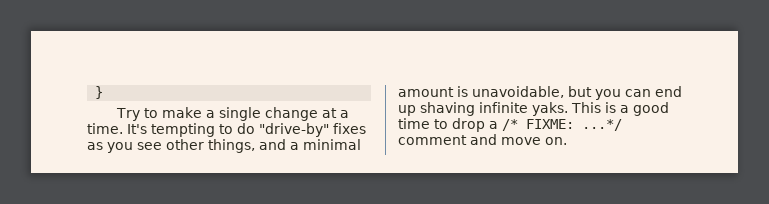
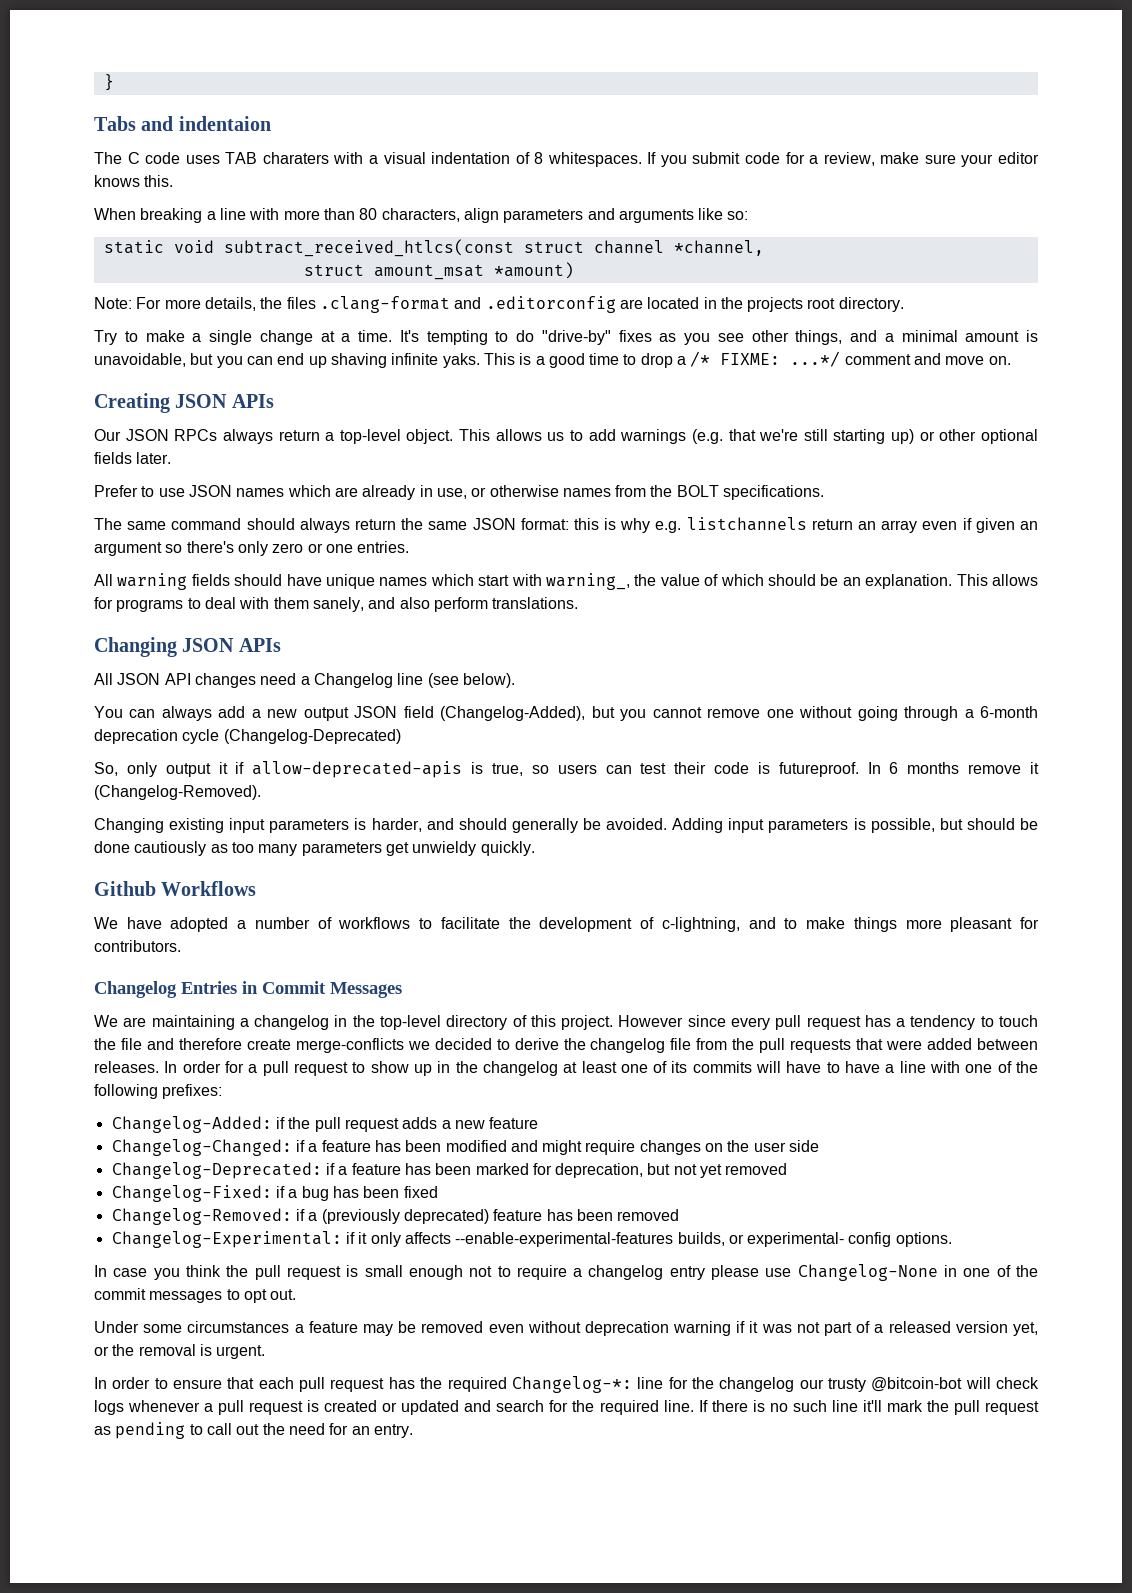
+ Tabs and indentaion
+ The C code uses TAB charaters with a visual indentation of 8 whitespaces. If you submit code for a review, make sure your editor knows this.
+ When breaking a line with more than 80 characters, align parameters and arguments like so:
+ static void subtract_received_htlcs(const struct channel *channel,
+ struct amount_msat *amount)
+ Note: For more details, the files .clang-format and .editorconfig are located in the projects root directory.
+ Creating JSON APIs
+ Our JSON RPCs always return a top-level object. This allows us to add warnings (e.g. that we're still starting up) or other optional fields later.
+ Prefer to use JSON names which are already in use, or otherwise names from the BOLT specifications.
+ The same command should always return the same JSON format: this is why e.g. listchannels return an array even if given an argument so there's only zero or one entries.
+ All warning fields should have unique names which start with warning_, the value of which should be an explanation. This allows for programs to deal with them sanely, and also perform translations.
+ Changing JSON APIs
+ All JSON API changes need a Changelog line (see below).
+ You can always add a new output JSON field (Changelog-Added), but you cannot remove one without going through a 6-month deprecation cycle (Changelog-Deprecated)
+ So, only output it if allow-deprecated-apis is true, so users can test their code is futureproof. In 6 months remove it (Changelog-Removed).
+ Changing existing input parameters is harder, and should generally be avoided. Adding input parameters is possible, but should be done cautiously as too many parameters get unwieldy quickly.
+ Github Workflows
+ We have adopted a number of workflows to facilitate the development of c-lightning, and to make things more pleasant for contributors.
+ Changelog Entries in Commit Messages
+ We are maintaining a changelog in the top-level directory of this project. However since every pull request has a tendency to touch the file and therefore create merge-conflicts we decided to derive the changelog file from the pull requests that were added between releases. In order for a pull request to show up in the changelog at least one of its commits will have to have a line with one of the following prefixes:
+ Changelog-Added: if the pull request adds a new feature
+ Changelog-Changed: if a feature has been modified and might require changes on the user side
+ Changelog-Deprecated: if a feature has been marked for deprecation, but not yet removed
+ Changelog-Fixed: if a bug has been fixed
+ Changelog-Removed: if a (previously deprecated) feature has been removed
+ Changelog-Experimental: if it only affects --enable-experimental-features builds, or experimental- config options.
+ In case you think the pull request is small enough not to require a changelog entry please use Changelog-None in one of the commit messages to opt out.
+ Under some circumstances a feature may be removed even without deprecation warning if it was not part of a released version yet, or the removal is urgent.
+ In order to ensure that each pull request has the required Changelog-*: line for the changelog our trusty @bitcoin-bot will check logs whenever a pull request is created or updated and search for the required line. If there is no such line it'll mark the pull request as pending to call out the need for an entry.

